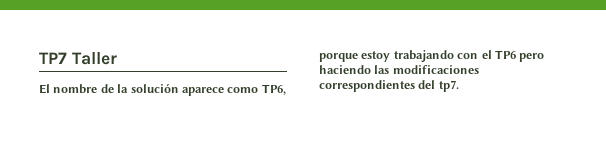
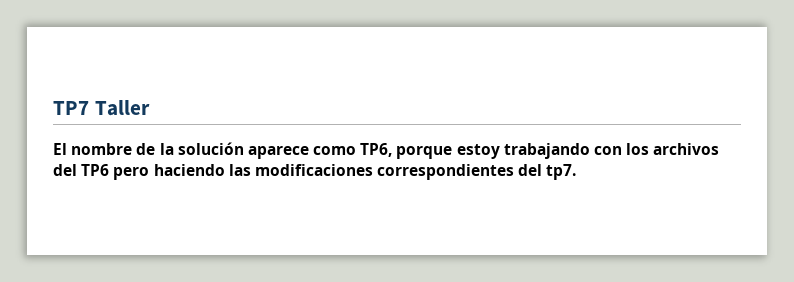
- El nombre de la solución aparece como TP6, porque estoy trabajando con el TP6 pero haciendo las modificaciones correspondientes del tp7.
+ El nombre de la solución aparece como TP6, porque estoy trabajando con los archivos del TP6 pero haciendo las modificaciones correspondientes del tp7.

